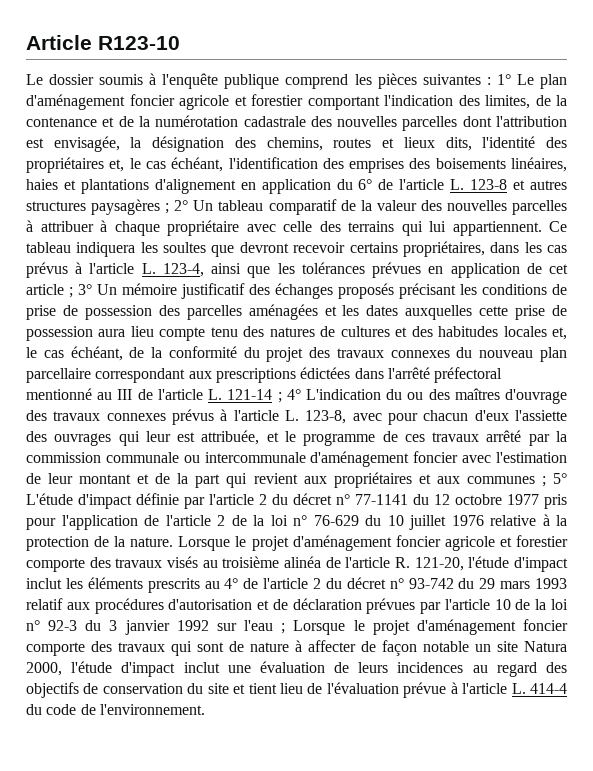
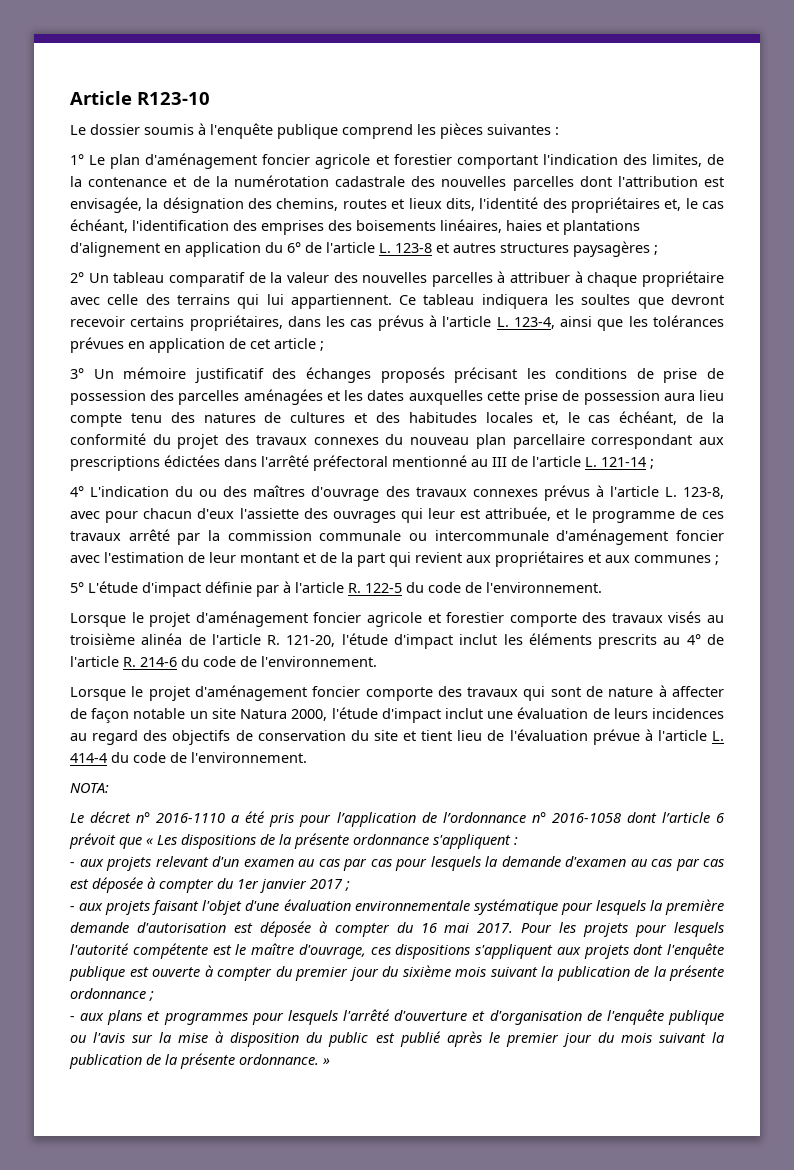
- Le dossier soumis à l'enquête publique comprend les pièces suivantes : 1° Le plan d'aménagement foncier agricole et forestier comportant l'indication des limites, de la contenance et de la numérotation cadastrale des nouvelles parcelles dont l'attribution est envisagée, la désignation des chemins, routes et lieux dits, l'identité des propriétaires et, le cas échéant, l'identification des emprises des boisements linéaires, haies et plantations d'alignement en application du 6° de l'article L. 123-8 et autres structures paysagères ; 2° Un tableau comparatif de la valeur des nouvelles parcelles à attribuer à chaque propriétaire avec celle des terrains qui lui appartiennent.
+ Le dossier soumis à l'enquête publique comprend les pièces suivantes :
+ 1° Le plan d'aménagement foncier agricole et forestier comportant l'indication des limites, de la contenance et de la numérotation cadastrale des nouvelles parcelles dont l'attribution est envisagée, la désignation des chemins, routes et lieux dits, l'identité des propriétaires et, le cas échéant, l'identification des emprises des boisements linéaires, haies et plantations d'alignement en application du 6° de l'article L. 123-8 et autres structures paysagères ;
+ 2° Un tableau comparatif de la valeur des nouvelles parcelles à attribuer à chaque propriétaire avec celle des terrains qui lui appartiennent.
- Ce tableau indiquera les soultes que devront recevoir certains propriétaires, dans les cas prévus à l'article L. 123-4, ainsi que les tolérances prévues en application de cet article ; 3° Un mémoire justificatif des échanges proposés précisant les conditions de prise de possession des parcelles aménagées et les dates auxquelles cette prise de possession aura lieu compte tenu des natures de cultures et des habitudes locales et, le cas échéant, de la conformité du projet des travaux connexes du nouveau plan parcellaire correspondant aux prescriptions édictées dans l'arrêté préfectoral mentionné au III de l'article L. 121-14 ; 4° L'indication du ou des maîtres d'ouvrage des travaux connexes prévus à l'article L. 123-8, avec pour chacun d'eux l'assiette des ouvrages qui leur est attribuée, et le programme de ces travaux arrêté par la commission communale ou intercommunale d'aménagement foncier avec l'estimation de leur montant et de la part qui revient aux propriétaires et aux communes ; 5° L'étude d'impact définie par l'article 2 du décret n° 77-1141 du 12 octobre 1977 pris pour l'application de l'article 2 de la loi n° 76-629 du 10 juillet 1976 relative à la protection de la nature. Lorsque le projet d'aménagement foncier agricole et forestier comporte des travaux visés au troisième alinéa de l'article R. 121-20, l'étude d'impact inclut les éléments prescrits au 4° de l'article 2 du décret n° 93-742 du 29 mars 1993 relatif aux procédures d'autorisation et de déclaration prévues par l'article 10 de la loi n° 92-3 du 3 janvier 1992 sur l'eau ; Lorsque le projet d'aménagement foncier comporte des travaux qui sont de nature à affecter de façon notable un site Natura 2000, l'étude d'impact inclut une évaluation de leurs incidences au regard des objectifs de conservation du site et tient lieu de l'évaluation prévue à l'article L. 414-4 du code de l'environnement.
+ Ce tableau indiquera les soultes que devront recevoir certains propriétaires, dans les cas prévus à l'article L. 123-4, ainsi que les tolérances prévues en application de cet article ;
+ 3° Un mémoire justificatif des échanges proposés précisant les conditions de prise de possession des parcelles aménagées et les dates auxquelles cette prise de possession aura lieu compte tenu des natures de cultures et des habitudes locales et, le cas échéant, de la conformité du projet des travaux connexes du nouveau plan parcellaire correspondant aux prescriptions édictées dans l'arrêté préfectoral mentionné au III de l'article L. 121-14 ;
+ 4° L'indication du ou des maîtres d'ouvrage des travaux connexes prévus à l'article L. 123-8, avec pour chacun d'eux l'assiette des ouvrages qui leur est attribuée, et le programme de ces travaux arrêté par la commission communale ou intercommunale d'aménagement foncier avec l'estimation de leur montant et de la part qui revient aux propriétaires et aux communes ;
+ 5° L'étude d'impact définie par à l'article R. 122-5 du code de l'environnement.
+ Lorsque le projet d'aménagement foncier agricole et forestier comporte des travaux visés au troisième alinéa de l'article R. 121-20, l'étude d'impact inclut les éléments prescrits au 4° de l'article R. 214-6 du code de l'environnement.
+ Lorsque le projet d'aménagement foncier comporte des travaux qui sont de nature à affecter de façon notable un site Natura 2000, l'étude d'impact inclut une évaluation de leurs incidences au regard des objectifs de conservation du site et tient lieu de l'évaluation prévue à l'article L. 414-4 du code de l'environnement.
+ NOTA:
+ Le décret n° 2016-1110 a été pris pour l’application de l’ordonnance n° 2016-1058 dont l’article 6 prévoit que « Les dispositions de la présente ordonnance s'appliquent :
+ - aux projets relevant d'un examen au cas par cas pour lesquels la demande d'examen au cas par cas est déposée à compter du 1er janvier 2017 ;
+ - aux projets faisant l'objet d'une évaluation environnementale systématique pour lesquels la première demande d'autorisation est déposée à compter du 16 mai 2017. Pour les projets pour lesquels l'autorité compétente est le maître d'ouvrage, ces dispositions s'appliquent aux projets dont l'enquête publique est ouverte à compter du premier jour du sixième mois suivant la publication de la présente ordonnance ;
+ - aux plans et programmes pour lesquels l'arrêté d'ouverture et d'organisation de l'enquête publique ou l'avis sur la mise à disposition du public est publié après le premier jour du mois suivant la publication de la présente ordonnance. »

